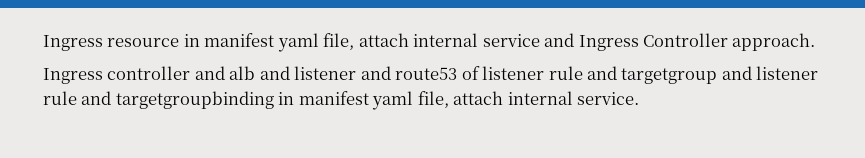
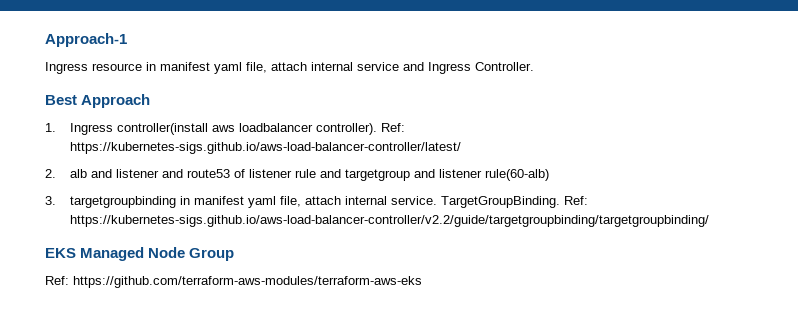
+ Approach-1
- Ingress resource in manifest yaml file, attach internal service and Ingress Controller approach.
- Ingress controller and alb and listener and route53 of listener rule and targetgroup and listener rule and targetgroupbinding in manifest yaml file, attach internal service.
+ Ingress resource in manifest yaml file, attach internal service and Ingress Controller.
+ Best Approach
+ 1. Ingress controller(install aws loadbalancer controller). Ref: https://kubernetes-sigs.github.io/aws-load-balancer-controller/latest/
+ 2. alb and listener and route53 of listener rule and targetgroup and listener rule(60-alb)
+ 3. targetgroupbinding in manifest yaml file, attach internal service.
+ TargetGroupBinding. Ref: https://kubernetes-sigs.github.io/aws-load-balancer-controller/v2.2/guide/targetgroupbinding/targetgroupbinding/
+ EKS Managed Node Group
+ Ref: https://github.com/terraform-aws-modules/terraform-aws-eks

